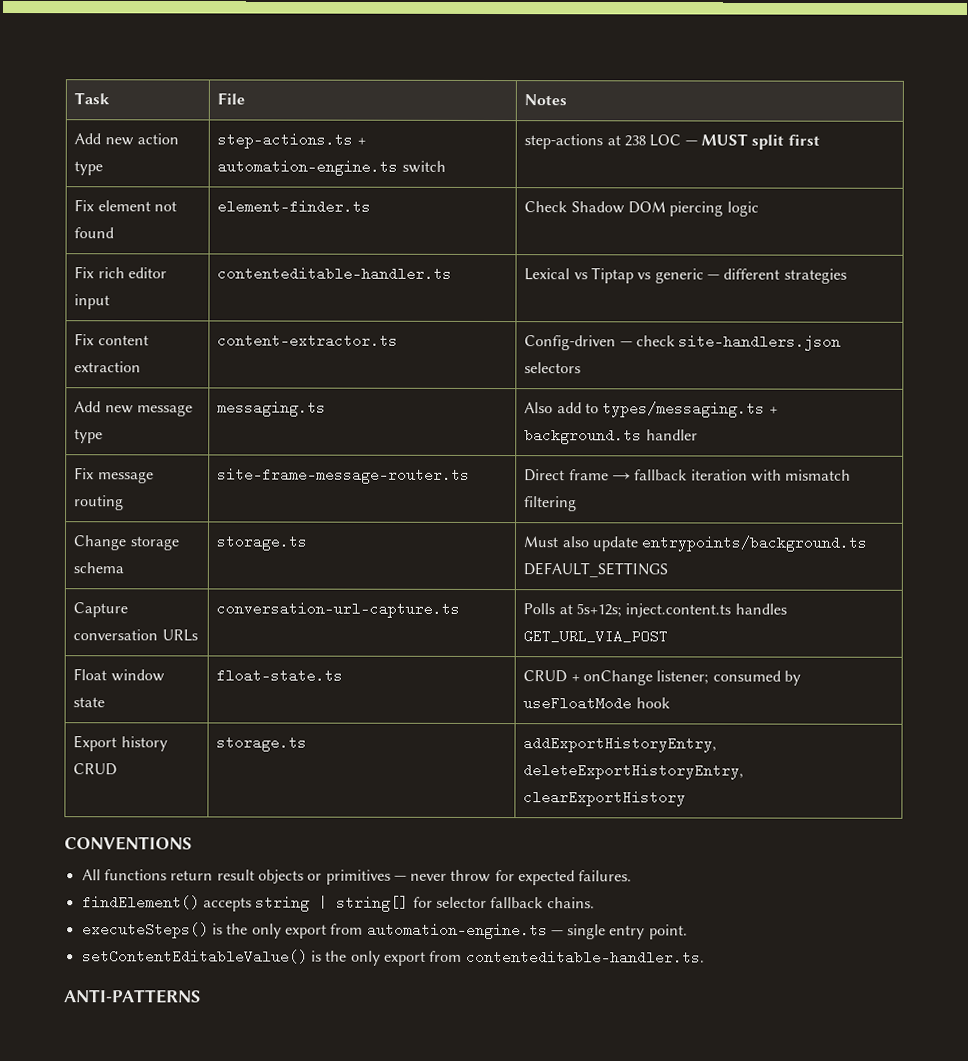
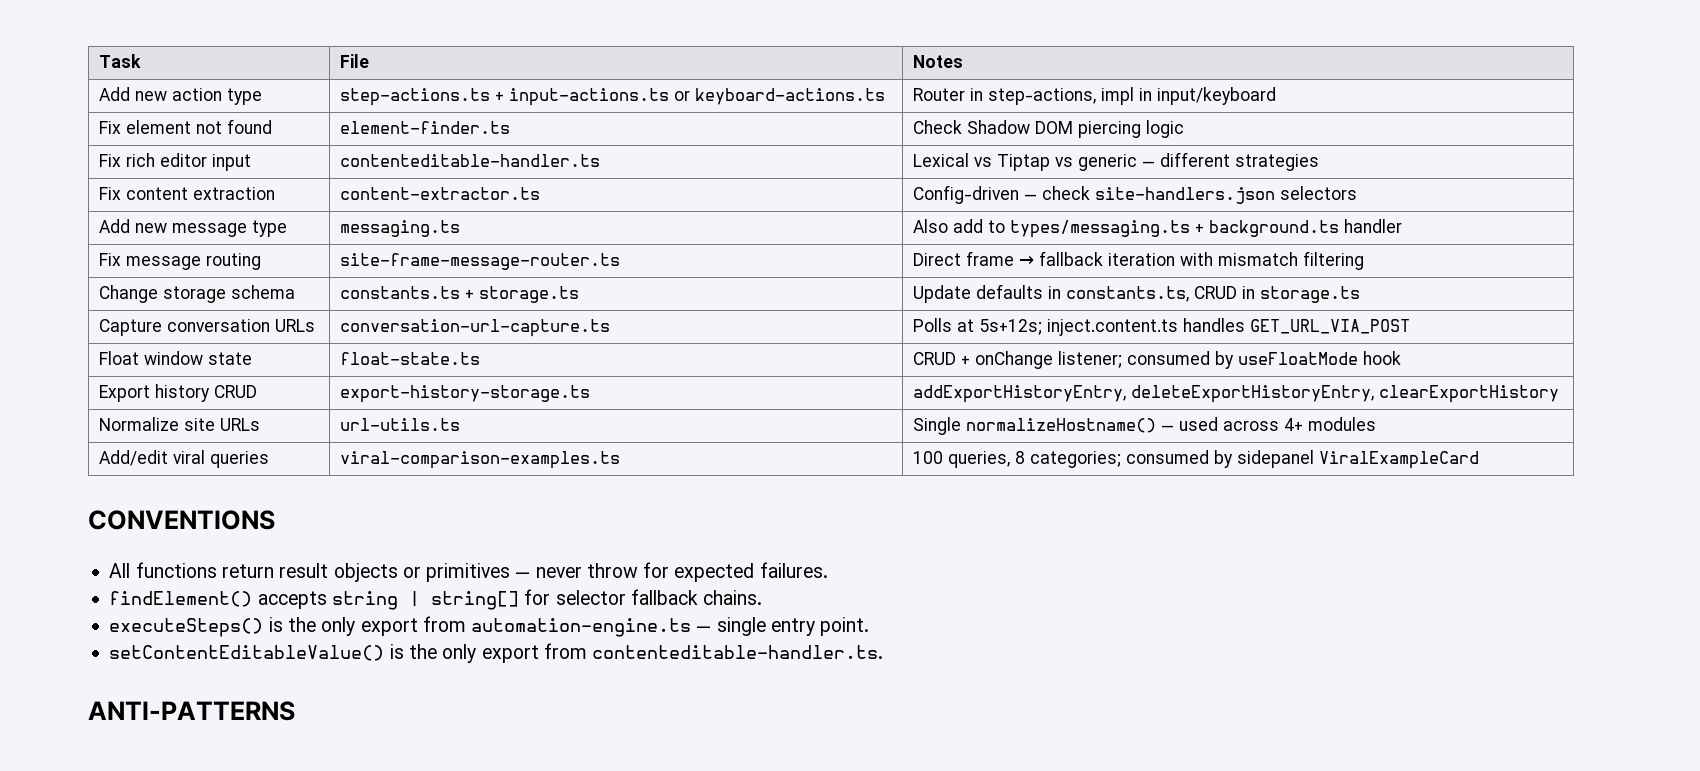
- Add new action type | step-actions.ts + automation-engine.ts switch | step-actions at 238 LOC — MUST split first
+ Add new action type | step-actions.ts + input-actions.ts or keyboard-actions.ts | Router in step-actions, impl in input/keyboard
- Change storage schema | storage.ts | Must also update entrypoints/background.ts DEFAULT_SETTINGS
+ Change storage schema | constants.ts + storage.ts | Update defaults in constants.ts, CRUD in storage.ts
- Export history CRUD | storage.ts | addExportHistoryEntry, deleteExportHistoryEntry, clearExportHistory
+ Export history CRUD | export-history-storage.ts | addExportHistoryEntry, deleteExportHistoryEntry, clearExportHistory
+ Normalize site URLs | url-utils.ts | Single normalizeHostname() — used across 4+ modules
+ Add/edit viral queries | viral-comparison-examples.ts | 100 queries, 8 categories; consumed by sidepanel ViralExampleCard

